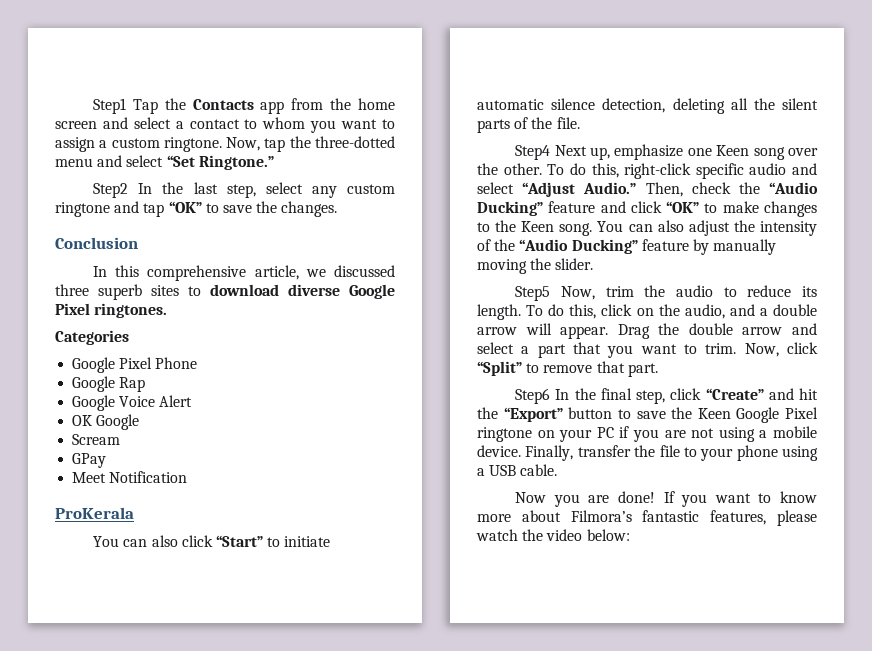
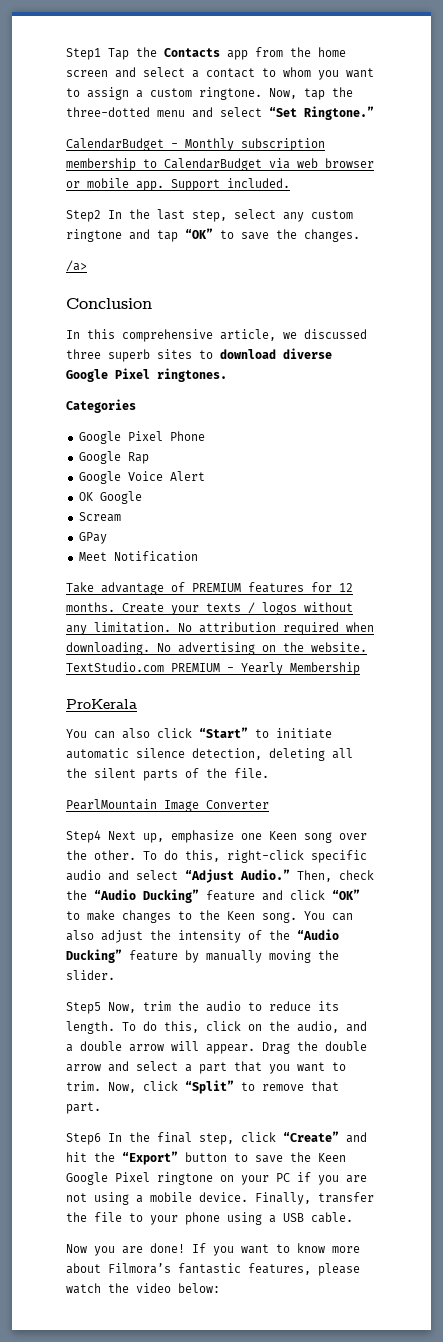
+ CalendarBudget - Monthly subscription membership to CalendarBudget via web browser or mobile app. Support included.
+ /a>
+ Take advantage of PREMIUM features for 12 months. Create your texts / logos without any limitation. No attribution required when downloading. No advertising on the website. TextStudio.com PREMIUM - Yearly Membership
+ PearlMountain Image Converter

